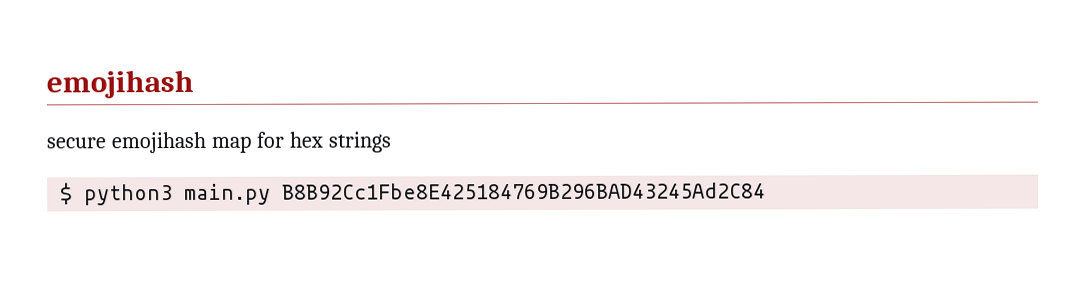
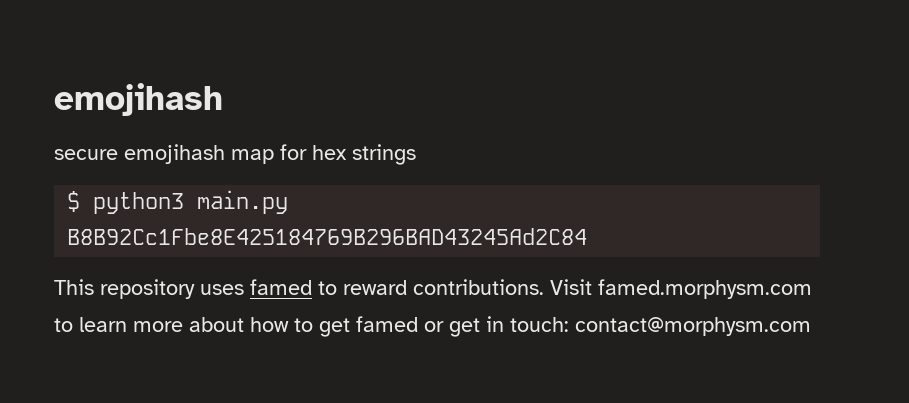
+ This repository uses famed to reward contributions. Visit famed.morphysm.com to learn more about how to get famed or get in touch: contact@morphysm.com

